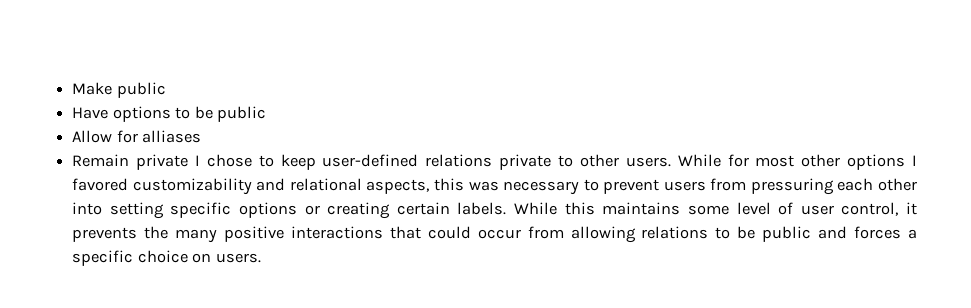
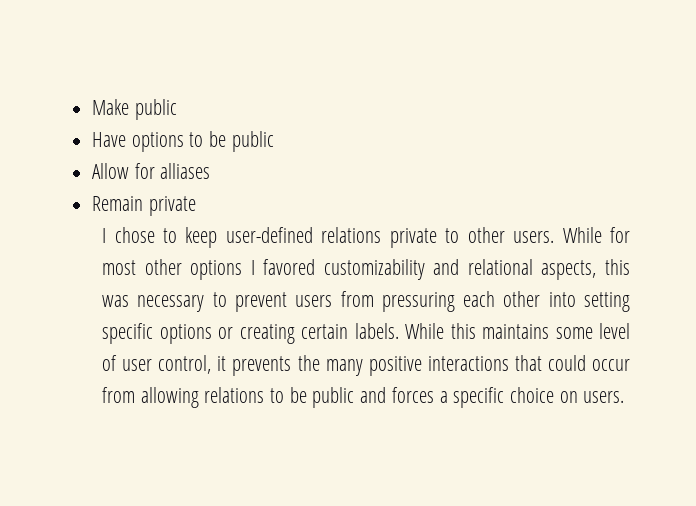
- Remain private I chose to keep user-defined relations private to other users.
+ Remain private
+ I chose to keep user-defined relations private to other users.

